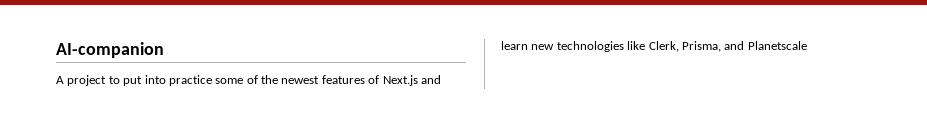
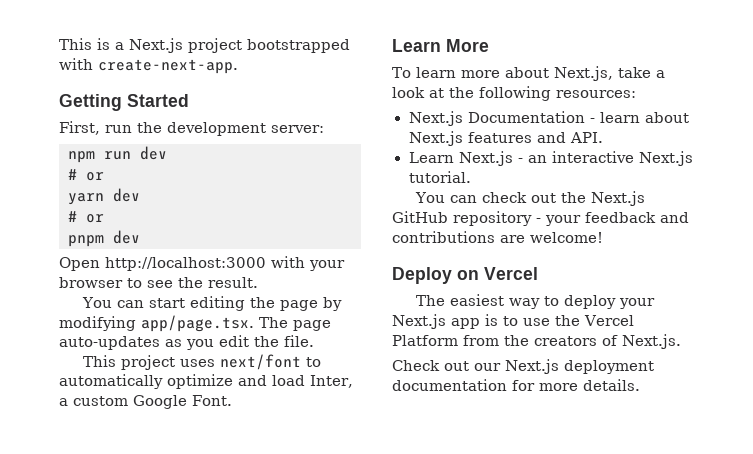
- AI-companion
- A project to put into practice some of the newest features of Next.js and learn new technologies like Clerk, Prisma, and Planetscale
+ This is a Next.js project bootstrapped with create-next-app.
+ Getting Started
+ First, run the development server:
+ npm run dev
+ # or
+ yarn dev
+ # or
+ pnpm dev
+ Open http://localhost:3000 with your browser to see the result.
+ You can start editing the page by modifying app/page.tsx. The page auto-updates as you edit the file.
+ This project uses next/font to automatically optimize and load Inter, a custom Google Font.
+ Learn More
+ To learn more about Next.js, take a look at the following resources:
+ Next.js Documentation - learn about Next.js features and API.
+ Learn Next.js - an interactive Next.js tutorial.
+ You can check out the Next.js GitHub repository - your feedback and contributions are welcome!
+ Deploy on Vercel
+ The easiest way to deploy your Next.js app is to use the Vercel Platform from the creators of Next.js.
+ Check out our Next.js deployment documentation for more details.

